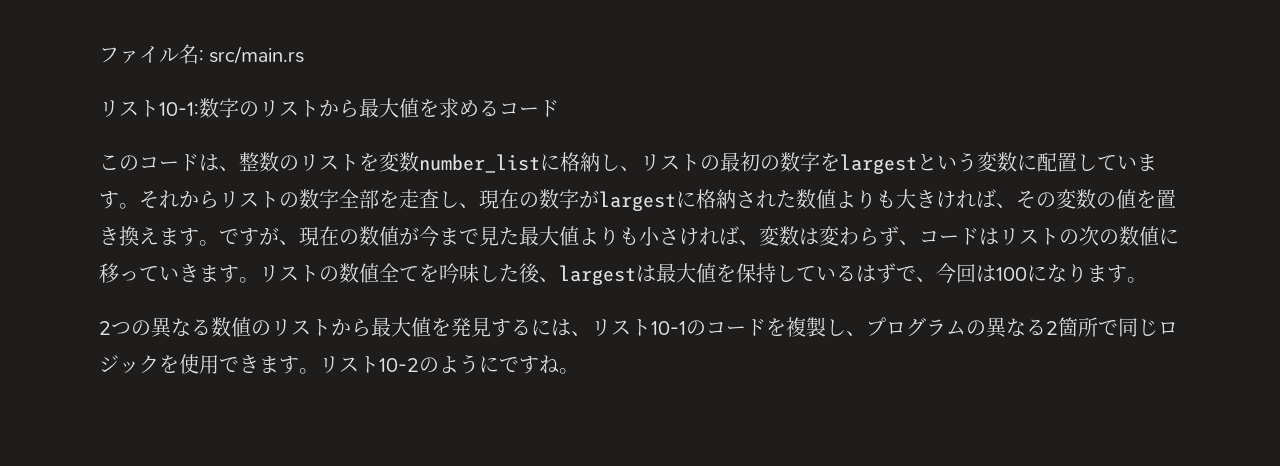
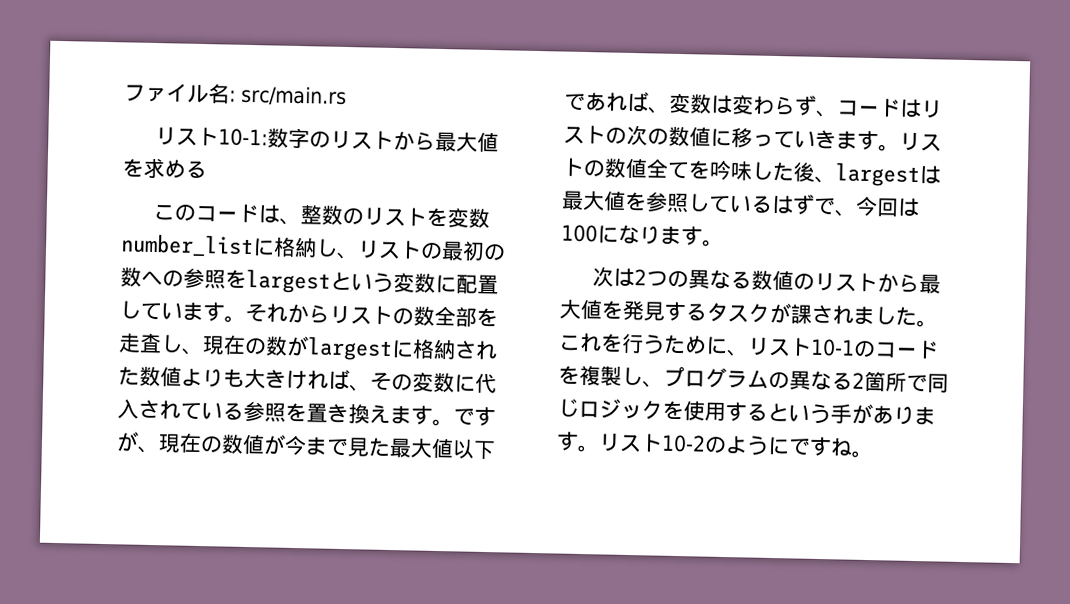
- リスト10-1:数字のリストから最大値を求めるコード
+ リスト10-1:数字のリストから最大値を求める
- このコードは、整数のリストを変数number_listに格納し、リストの最初の数字をlargestという変数に配置しています。
+ このコードは、整数のリストを変数number_listに格納し、リストの最初の数への参照をlargestという変数に配置しています。
- それからリストの数字全部を走査し、現在の数字がlargestに格納された数値よりも大きければ、その変数の値を置き換えます。
+ それからリストの数全部を走査し、現在の数がlargestに格納された数値よりも大きければ、その変数に代入されている参照を置き換えます。
- ですが、現在の数値が今まで見た最大値よりも小さければ、変数は変わらず、コードはリストの次の数値に移っていきます。
+ ですが、現在の数値が今まで見た最大値以下であれば、変数は変わらず、コードはリストの次の数値に移っていきます。
- リストの数値全てを吟味した後、largestは最大値を保持しているはずで、今回は100になります。
+ リストの数値全てを吟味した後、largestは最大値を参照しているはずで、今回は100になります。
- 2つの異なる数値のリストから最大値を発見するには、リスト10-1のコードを複製し、プログラムの異なる2箇所で同じロジックを使用できます。
+ 次は2つの異なる数値のリストから最大値を発見するタスクが課されました。これを行うために、リスト10-1のコードを複製し、プログラムの異なる2箇所で同じロジックを使用するという手があります。

